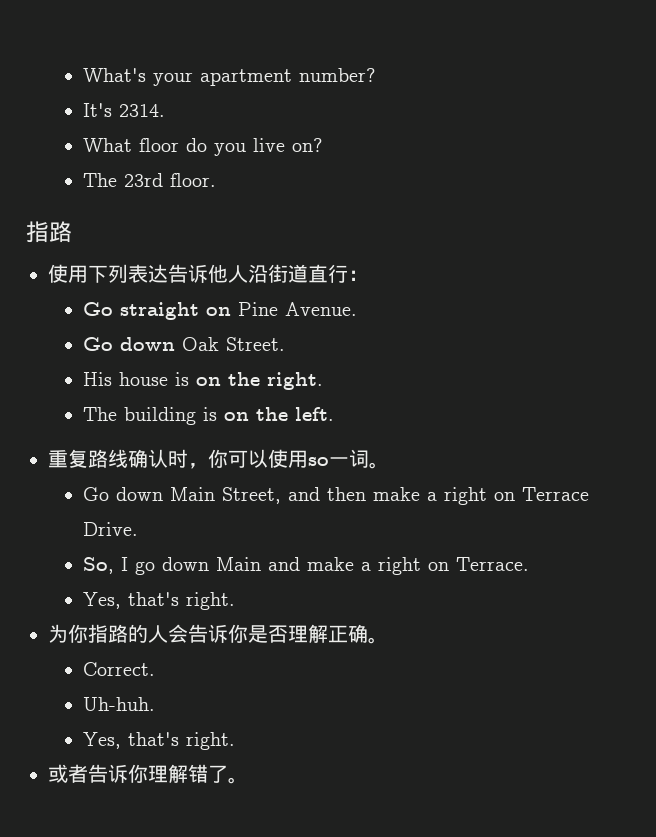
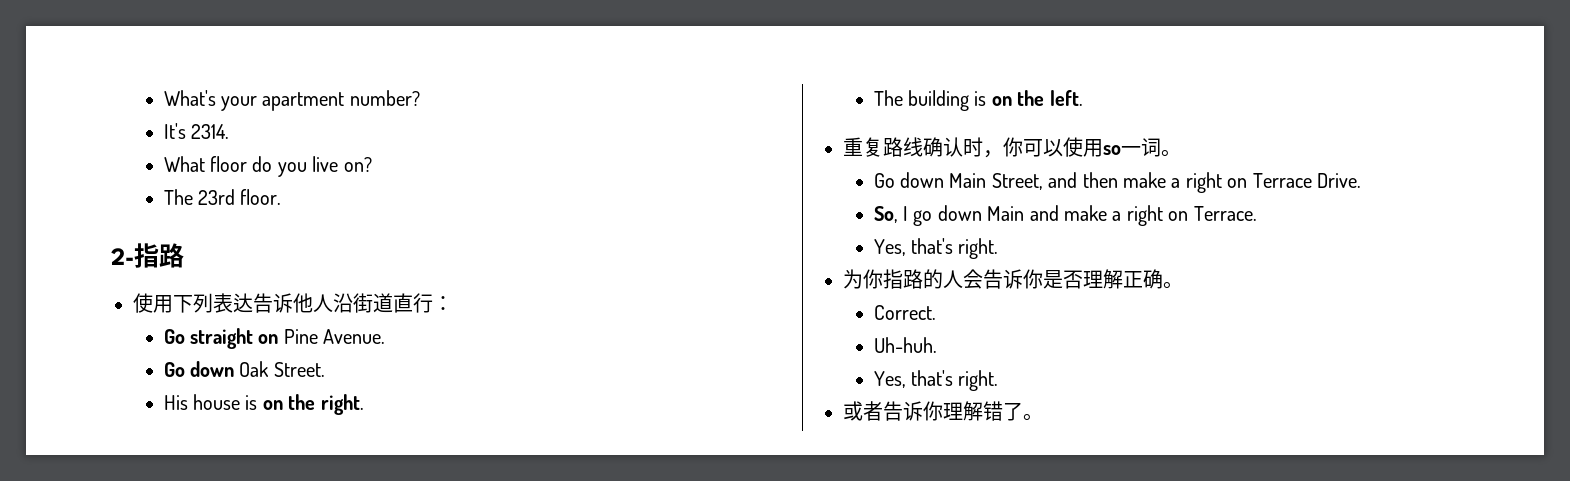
  The 23rd floor.
- 指路
+ 2-指路

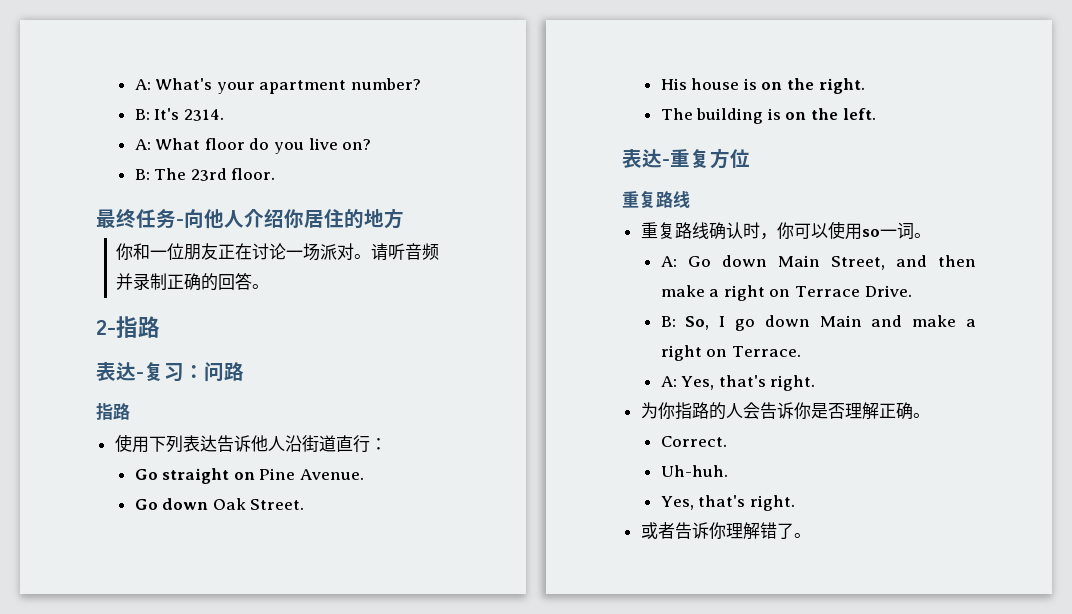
- What's your apartment number?
+ A: What's your apartment number?
- It's 2314.
+ B: It's 2314.
- What floor do you live on?
+ A: What floor do you live on?
- The 23rd floor.
+ B: The 23rd floor.
+ 最终任务-向他人介绍你居住的地方
+ 你和一位朋友正在讨论一场派对。请听音频并录制正确的回答。
  2-指路
+ 表达-复习：问路
+ 指路
+ 表达-重复方位
+ 重复路线
- Go down Main Street, and then make a right on Terrace Drive.
+ A: Go down Main Street, and then make a right on Terrace Drive.
- So, I go down Main and make a right on Terrace.
- Yes, that's right.
+ B: So, I go down Main and make a right on Terrace.
+ A: Yes, that's right.

